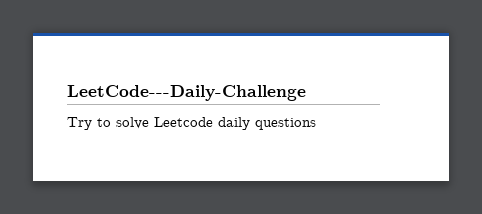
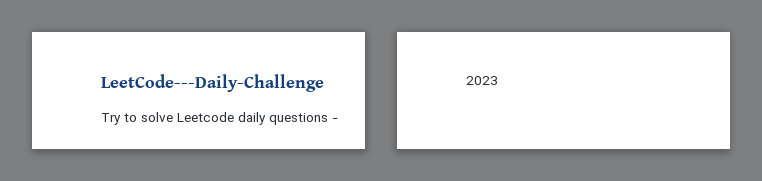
- Try to solve Leetcode daily questions
+ Try to solve Leetcode daily questions - 2023

